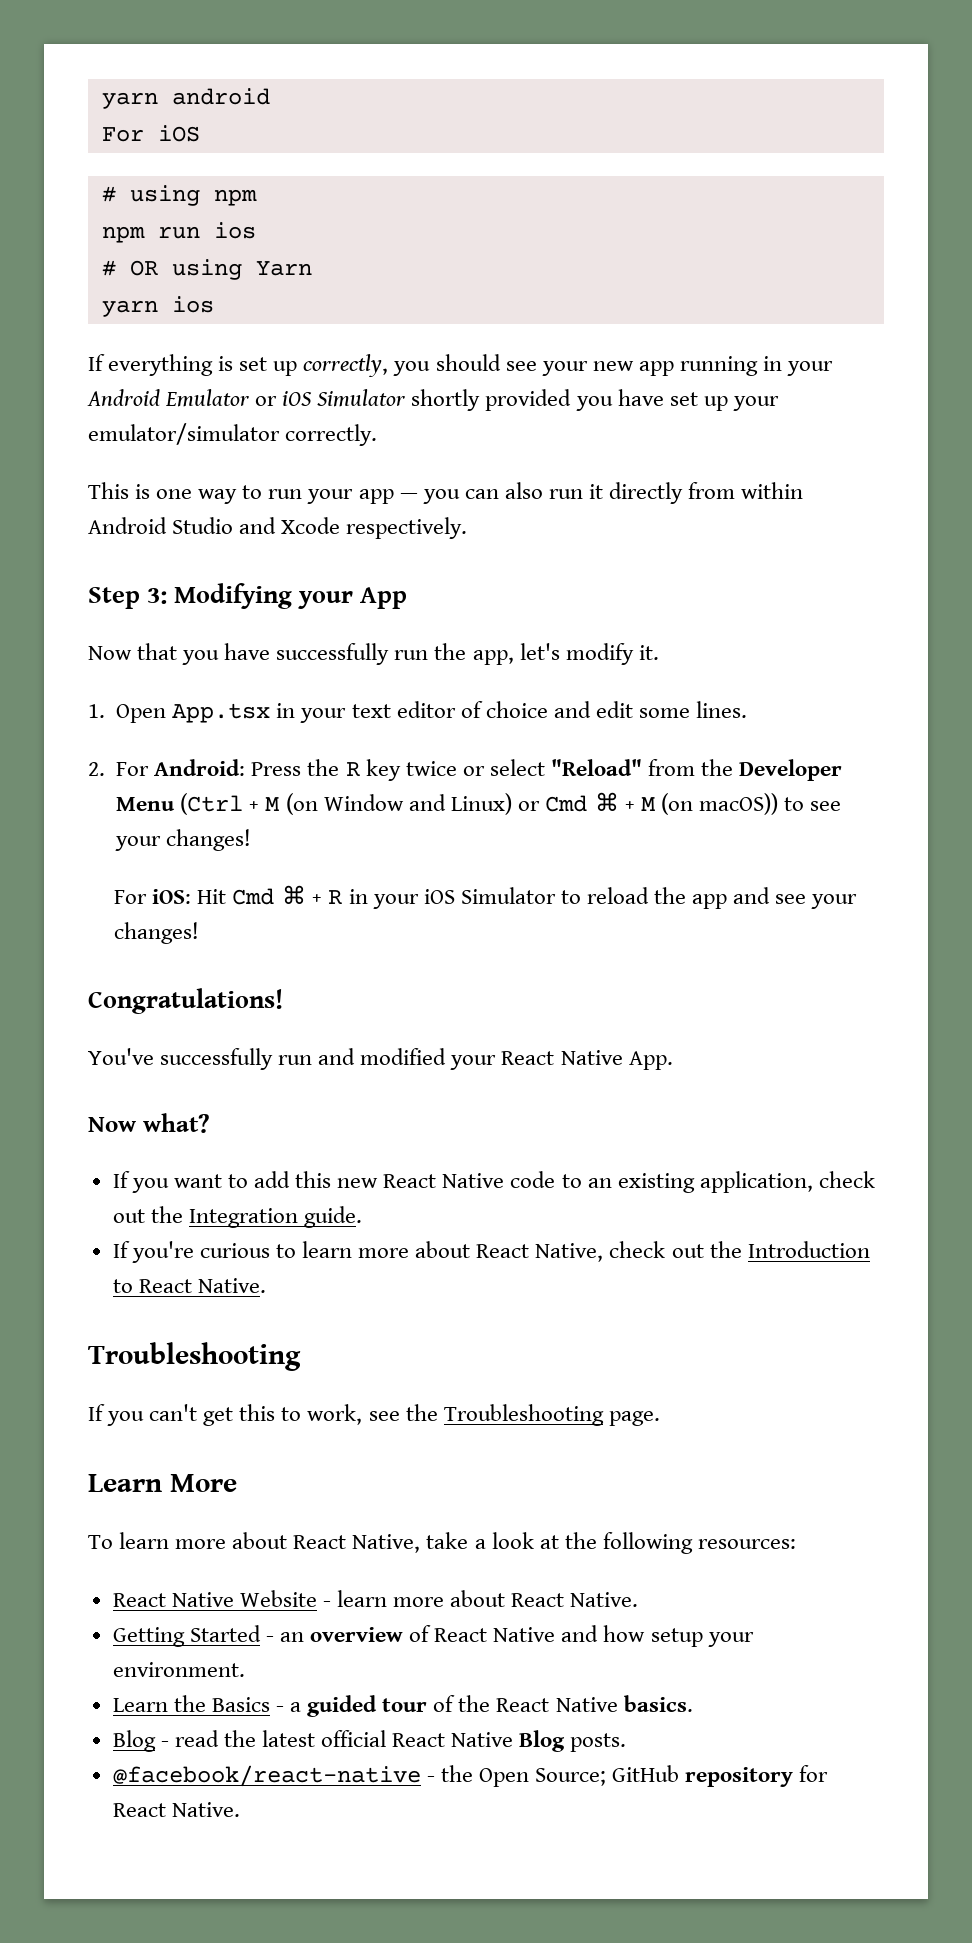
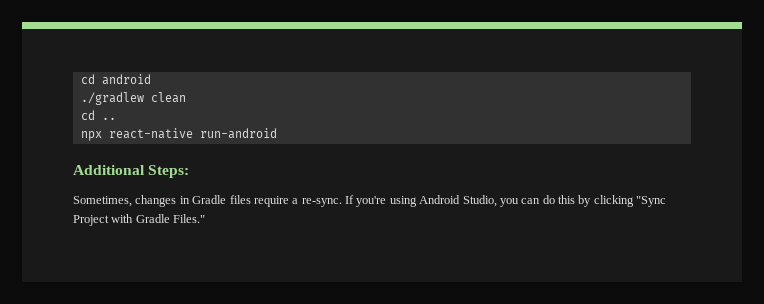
- yarn android
+ cd android
- For iOS
- # using npm
- npm run ios
- # OR using Yarn
- yarn ios
- If everything is set up correctly, you should see your new app running in your Android Emulator or iOS Simulator shortly provided you have set up your emulator/simulator correctly.
- This is one way to run your app — you can also run it directly from within Android Studio and Xcode respectively.
- Step 3: Modifying your App
- Now that you have successfully run the app, let's modify it.
- 1. Open App.tsx in your text editor of choice and edit some lines.
- 2. For Android: Press the R key twice or select "Reload" from the Developer Menu (Ctrl + M (on Window and Linux) or Cmd ⌘ + M (on macOS)) to see your changes!
- For iOS: Hit Cmd ⌘ + R in your iOS Simulator to reload the app and see your changes!
- Congratulations!
- You've successfully run and modified your React Native App.
- Now what?
- If you want to add this new React Native code to an existing application, check out the Integration guide.
- If you're curious to learn more about React Native, check out the Introduction to React Native.
- Troubleshooting
- If you can't get this to work, see the Troubleshooting page.
- Learn More
- To learn more about React Native, take a look at the following resources:
- React Native Website - learn more about React Native.
- Getting Started - an overview of React Native and how setup your environment.
- Learn the Basics - a guided tour of the React Native basics.
- Blog - read the latest official React Native Blog posts.
- @facebook/react-native - the Open Source; GitHub repository for React Native.
+ ./gradlew clean
+ cd ..
+ npx react-native run-android
+ Additional Steps:
+ Sometimes, changes in Gradle files require a re-sync. If you're using Android Studio, you can do this by clicking "Sync Project with Gradle Files."

